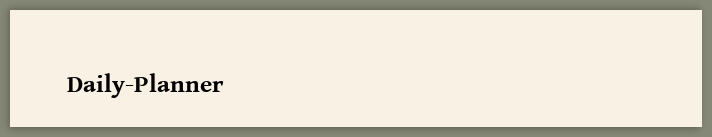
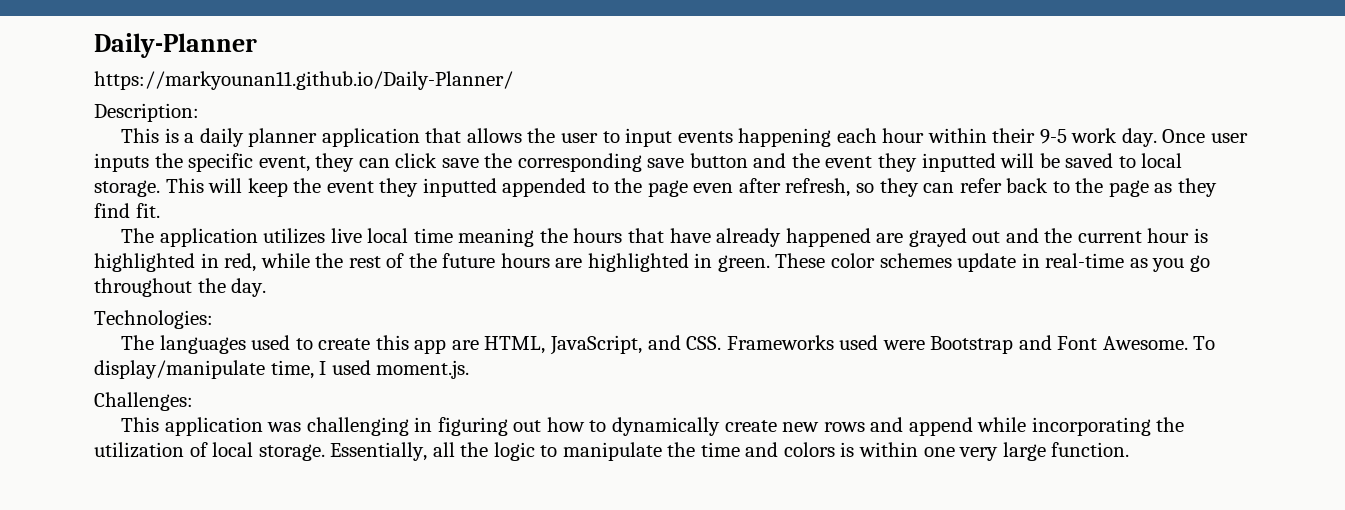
+ https://markyounan11.github.io/Daily-Planner/
+ Description:
+ This is a daily planner application that allows the user to input events happening each hour within their 9-5 work day. Once user inputs the specific event, they can click save the corresponding save button and the event they inputted will be saved to local storage. This will keep the event they inputted appended to the page even after refresh, so they can refer back to the page as they find fit.
+ The application utilizes live local time meaning the hours that have already happened are grayed out and the current hour is highlighted in red, while the rest of the future hours are highlighted in green. These color schemes update in real-time as you go throughout the day.
+ Technologies:
+ The languages used to create this app are HTML, JavaScript, and CSS. Frameworks used were Bootstrap and Font Awesome. To display/manipulate time, I used moment.js.
+ Challenges:
+ This application was challenging in figuring out how to dynamically create new rows and append while incorporating the utilization of local storage. Essentially, all the logic to manipulate the time and colors is within one very large function.

